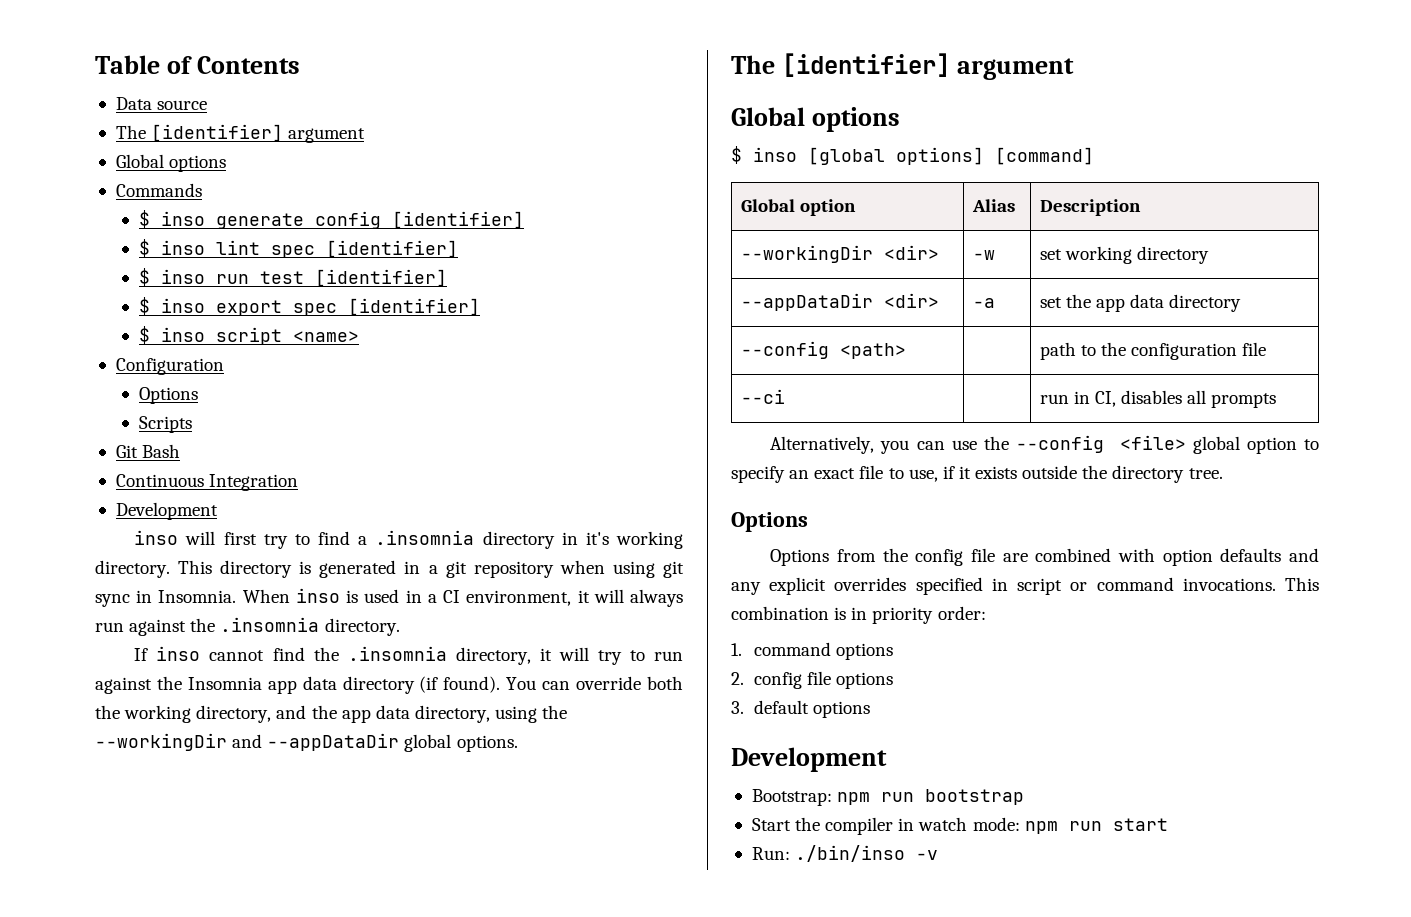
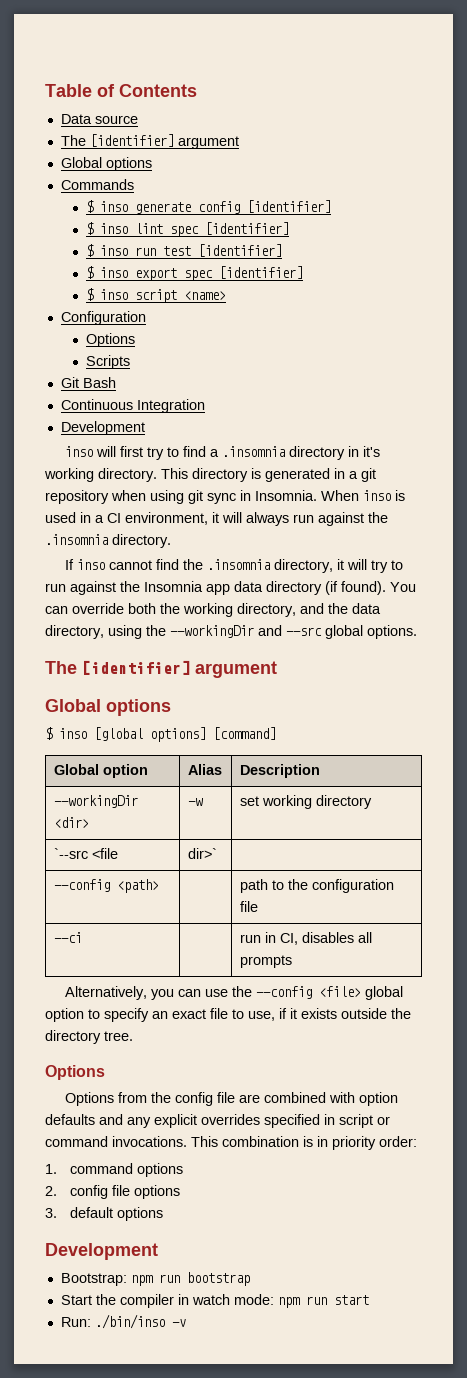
- You can override both the working directory, and the app data directory, using the --workingDir and --appDataDir global options.
+ You can override both the working directory, and the data directory, using the --workingDir and --src global options.
- --appDataDir <dir> | -a | set the app data directory
+ `--src <file | dir>` |

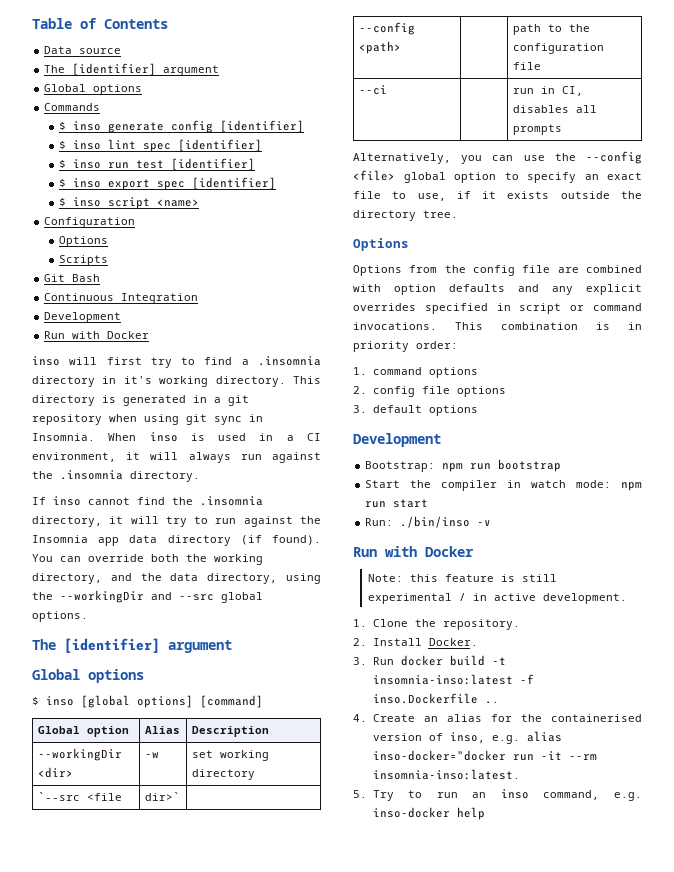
  Continuous Integration
  Development
+ Run with Docker
  Run: ./bin/inso -v
+ Run with Docker
+ Note: this feature is still experimental / in active development.
+ 1. Clone the repository.
+ 2. Install Docker.
+ 3. Run docker build -t insomnia-inso:latest -f inso.Dockerfile ..
+ 4. Create an alias for the containerised version of inso, e.g. alias inso-docker="docker run -it --rm insomnia-inso:latest.
+ 5. Try to run an inso command, e.g. inso-docker help

